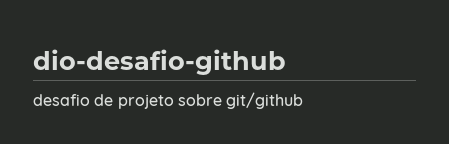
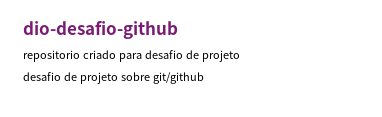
+ repositorio criado para desafio de projeto

